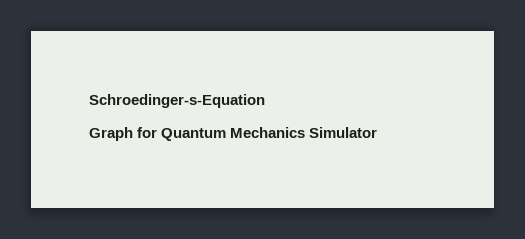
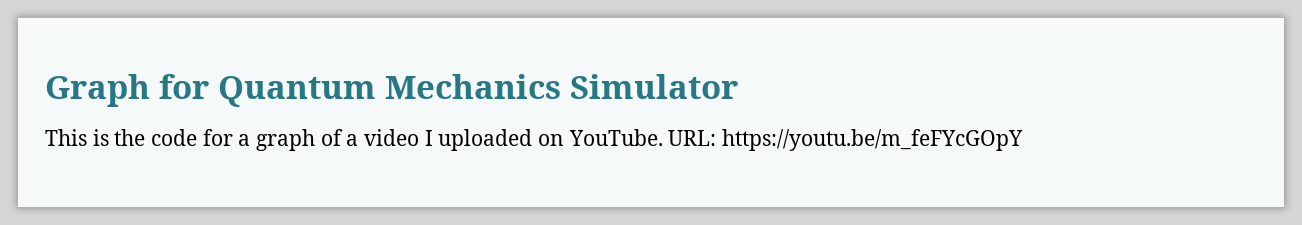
- Schroedinger-s-Equation
+ This is the code for a graph of a video I uploaded on YouTube. URL: https://youtu.be/m_feFYcGOpY

